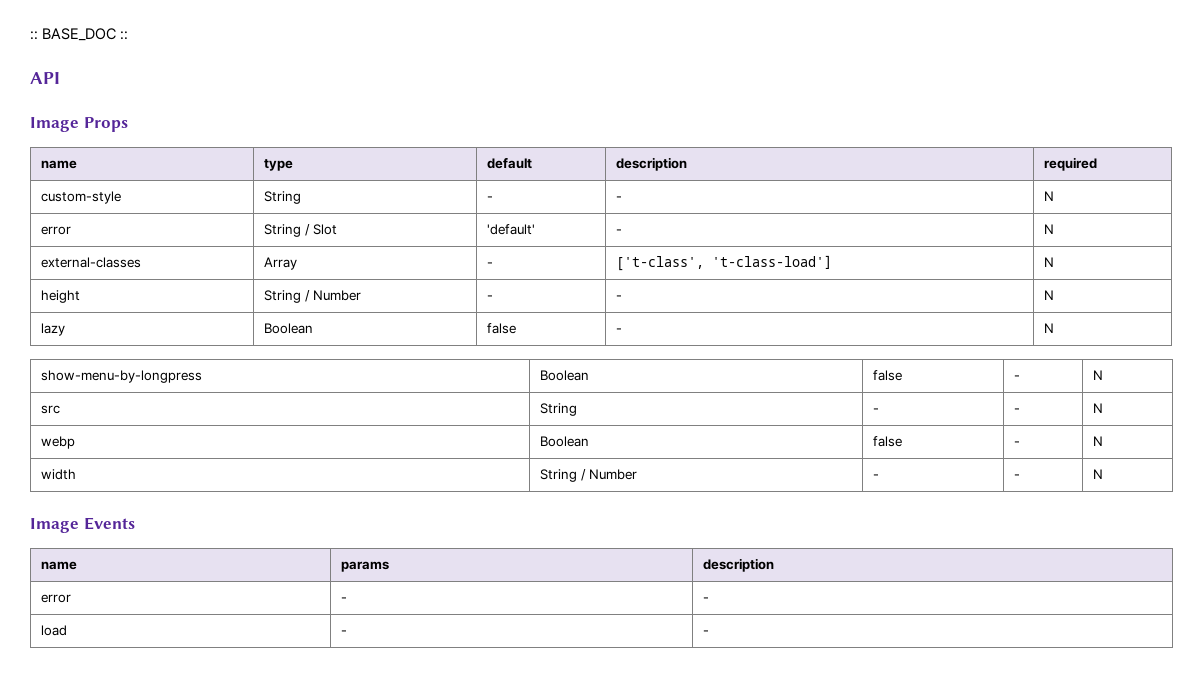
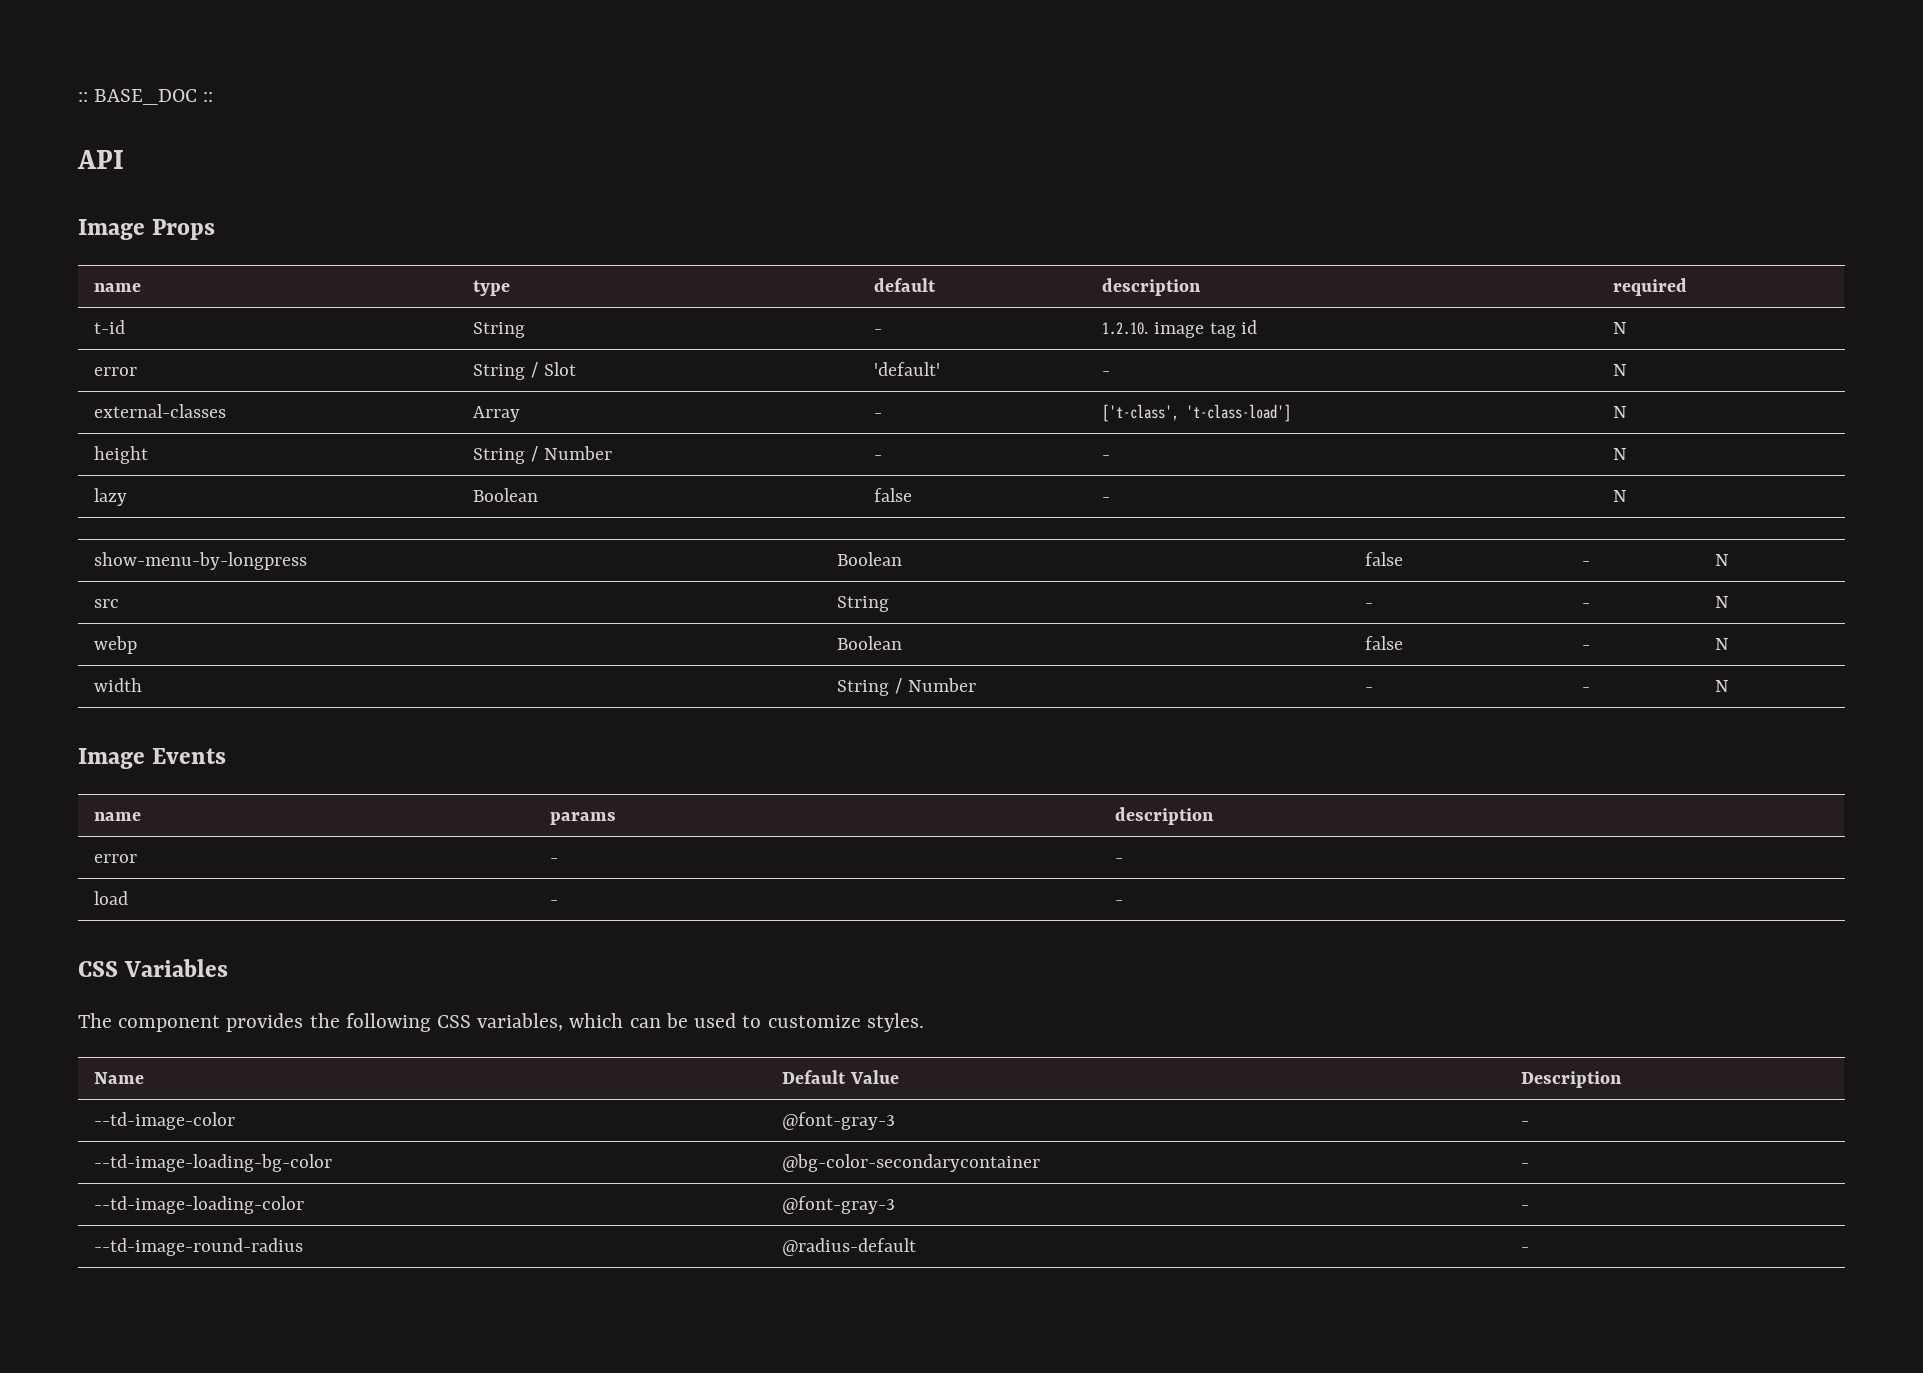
- custom-style | String | - | - | N
+ t-id | String | - | 1.2.10. image tag id | N
+ CSS Variables
+ The component provides the following CSS variables, which can be used to customize styles.
+ Name | Default Value | Description
+ --td-image-color | @font-gray-3 | -
+ --td-image-loading-bg-color | @bg-color-secondarycontainer | -
+ --td-image-loading-color | @font-gray-3 | -
+ --td-image-round-radius | @radius-default | -

